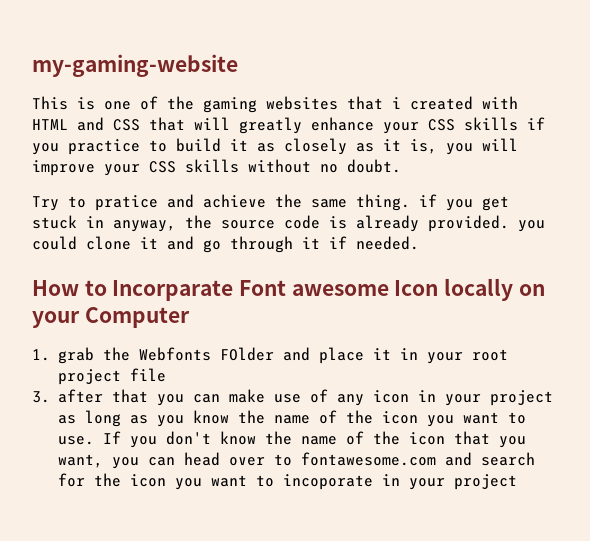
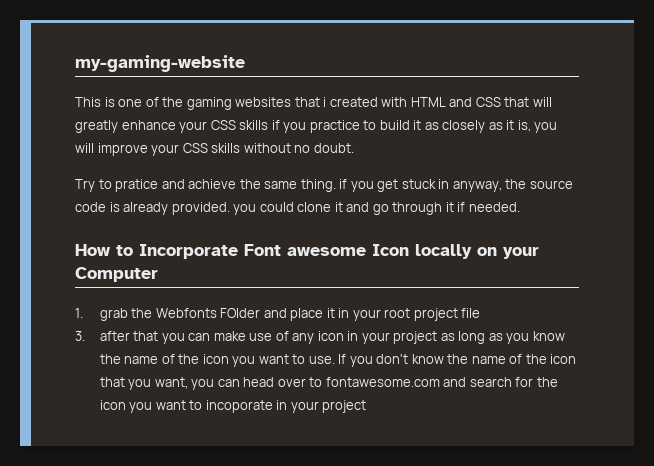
- How to Incorparate Font awesome Icon locally on your Computer
+ How to Incorporate Font awesome Icon locally on your Computer

